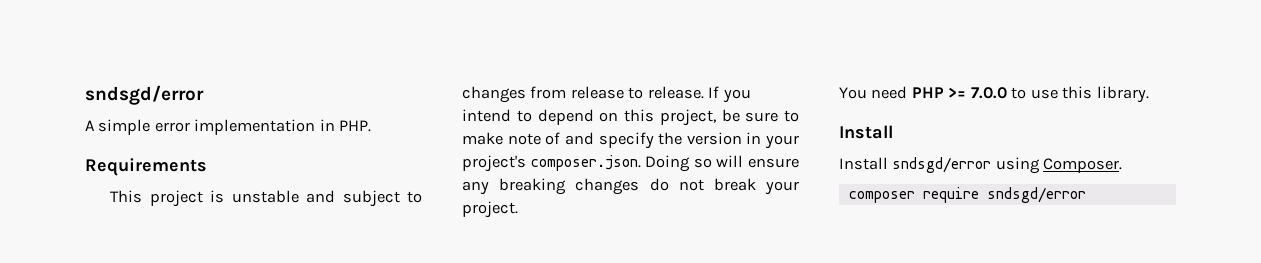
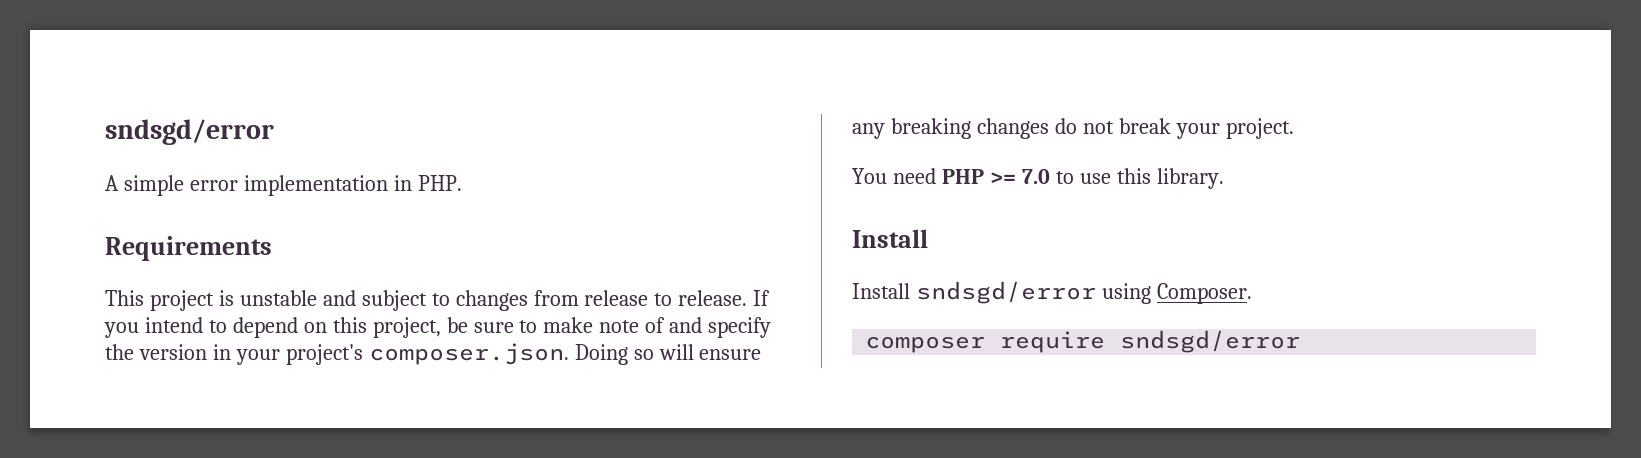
- You need PHP >= 7.0.0 to use this library.
+ You need PHP >= 7.0 to use this library.

